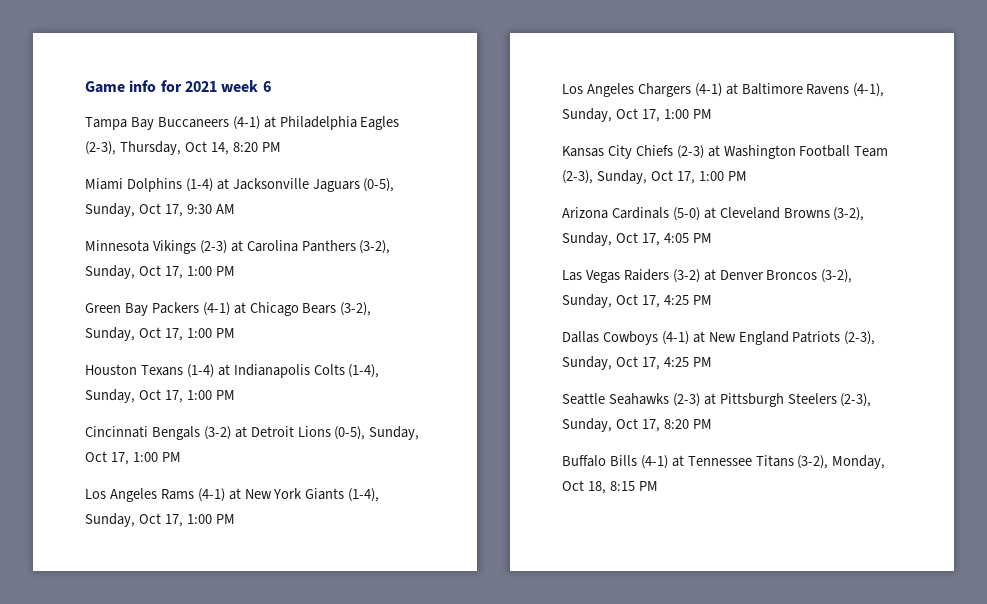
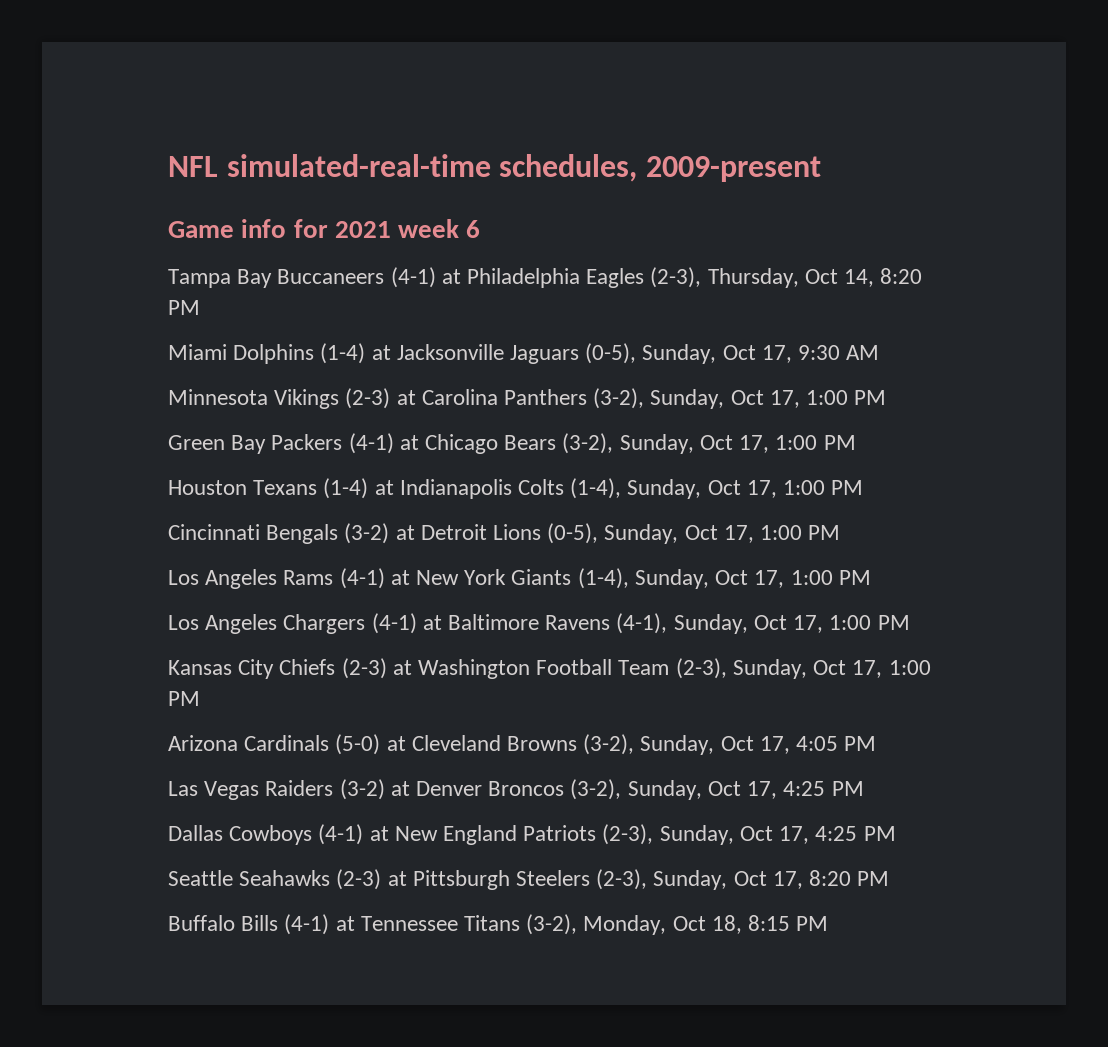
+ NFL simulated-real-time schedules, 2009-present

